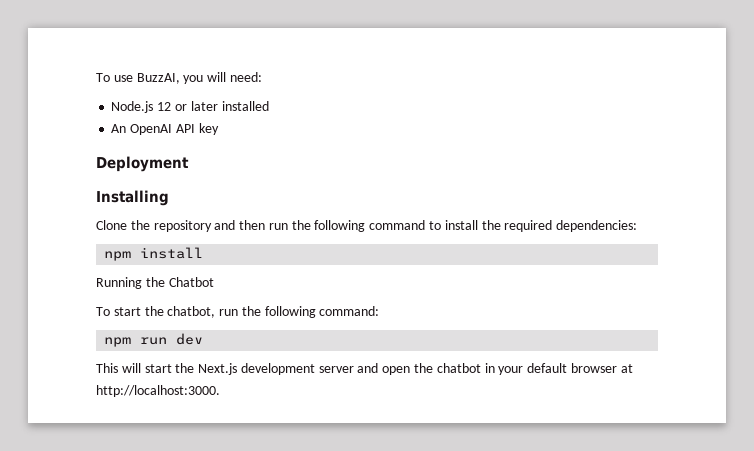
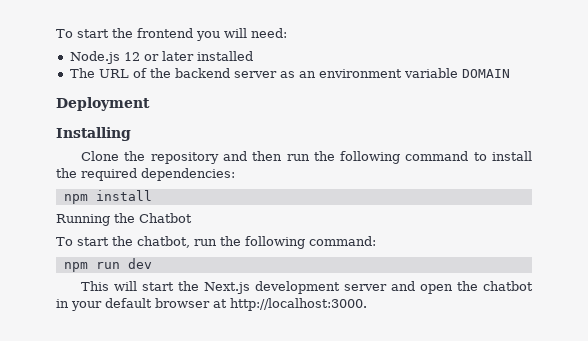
- To use BuzzAI, you will need:
+ To start the frontend you will need:
- An OpenAI API key
+ The URL of the backend server as an environment variable DOMAIN

